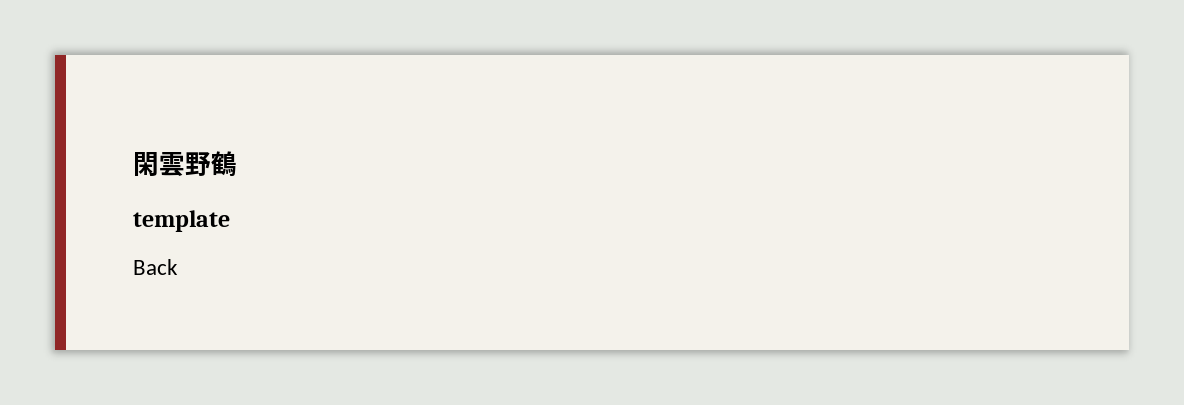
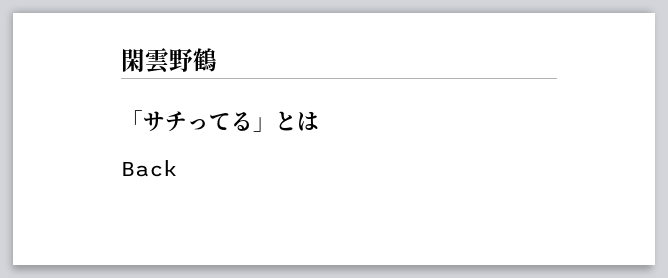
- template
+ 「サチってる」とは

